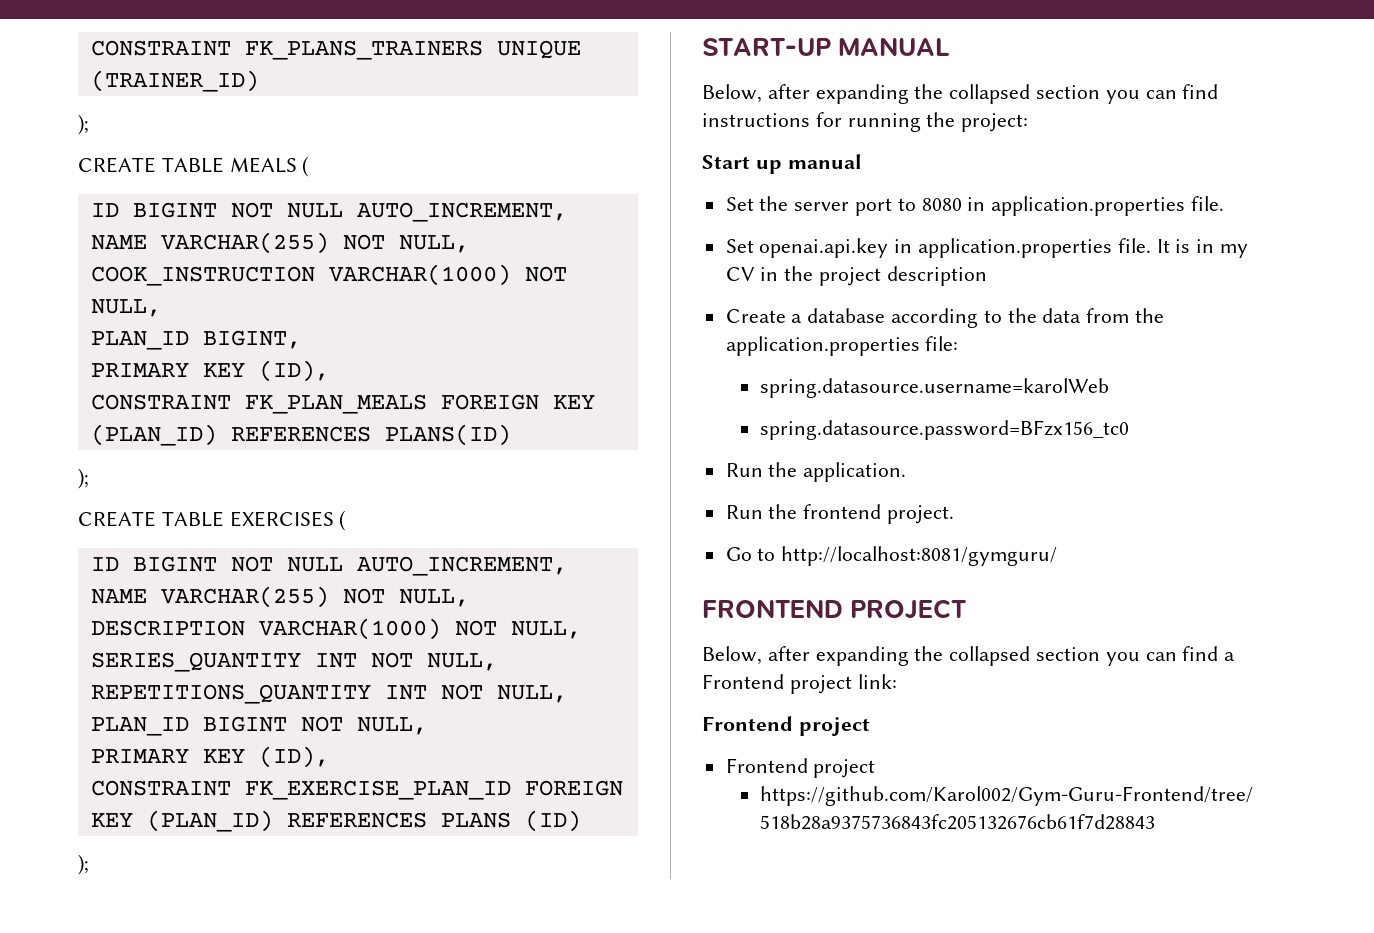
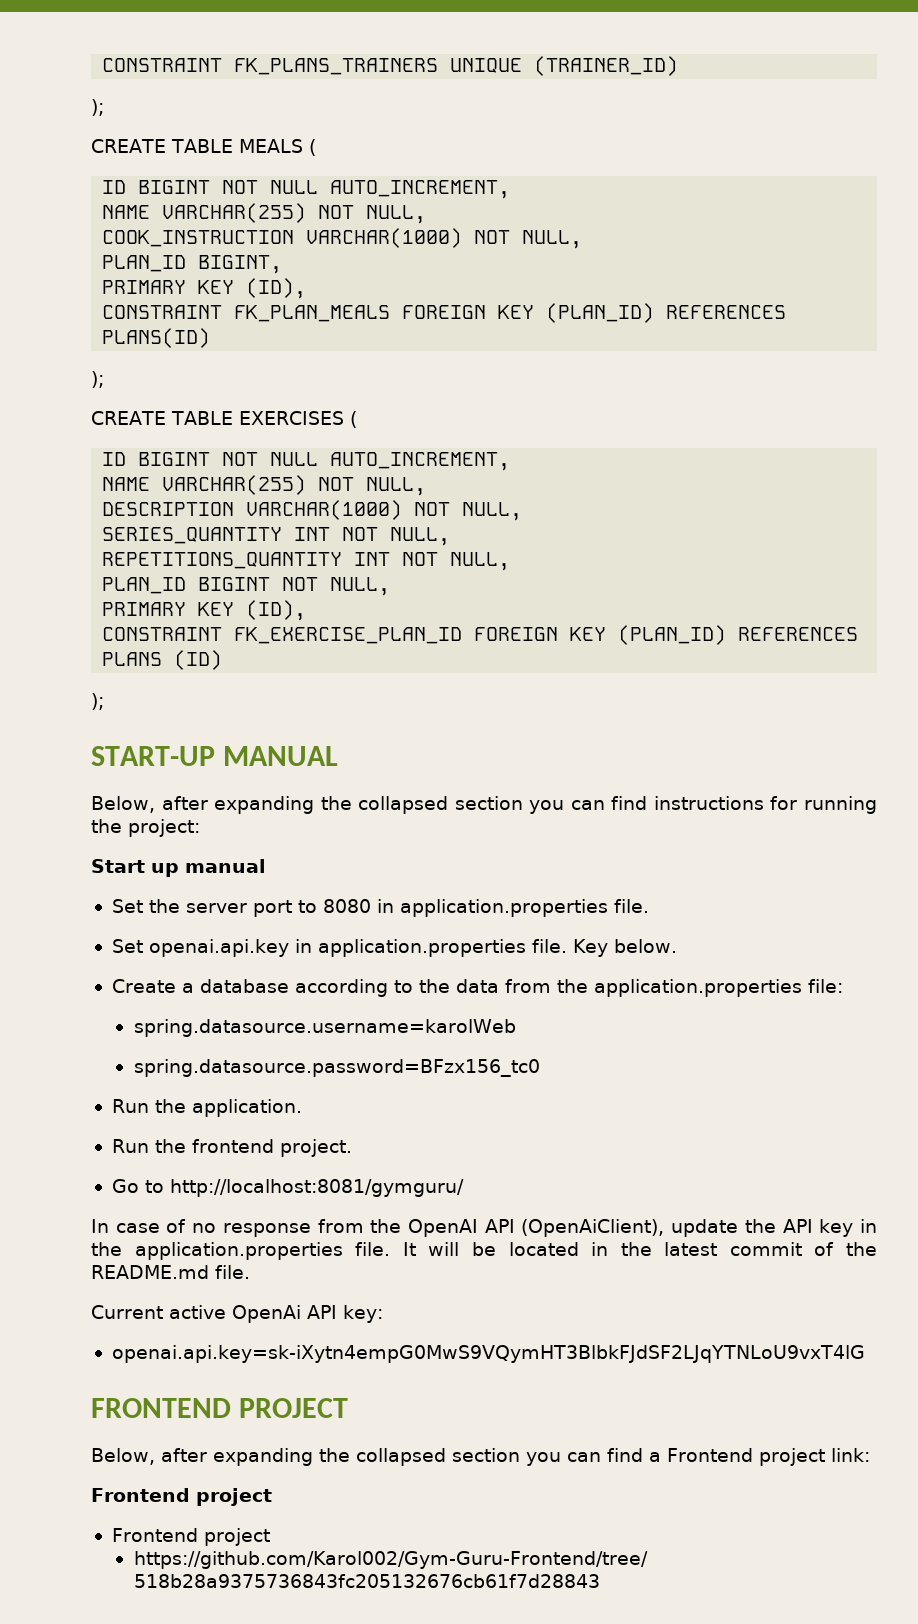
- It is in my CV in the project description
+ Key below.
+ In case of no response from the OpenAI API (OpenAiClient), update the API key in the application.properties file. It will be located in the latest commit of the README.md file.
+ Current active OpenAi API key:
+ openai.api.key=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

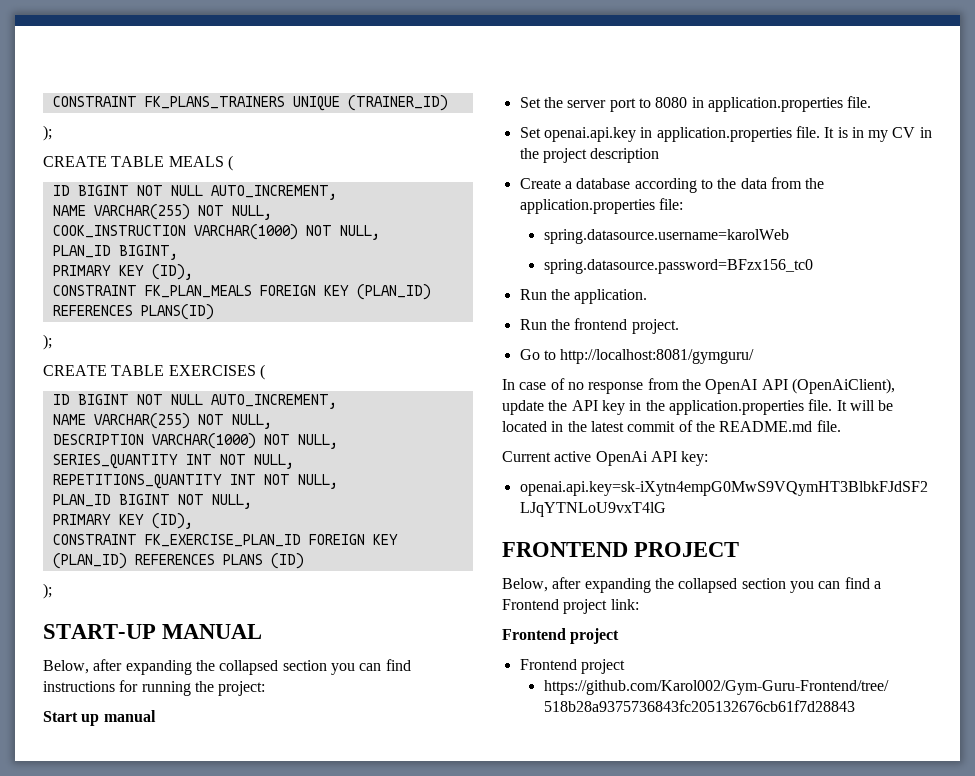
- Key below.
+ It is in my CV in the project description

